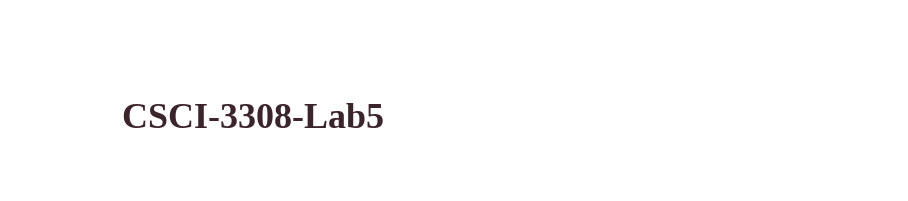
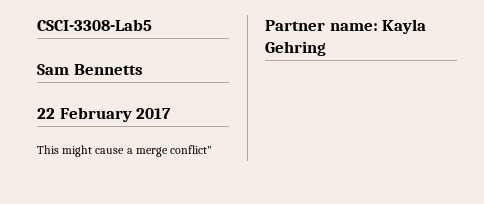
+ Sam Bennetts
+ 22 February 2017
+ This might cause a merge conflict"
+ Partner name: Kayla Gehring

